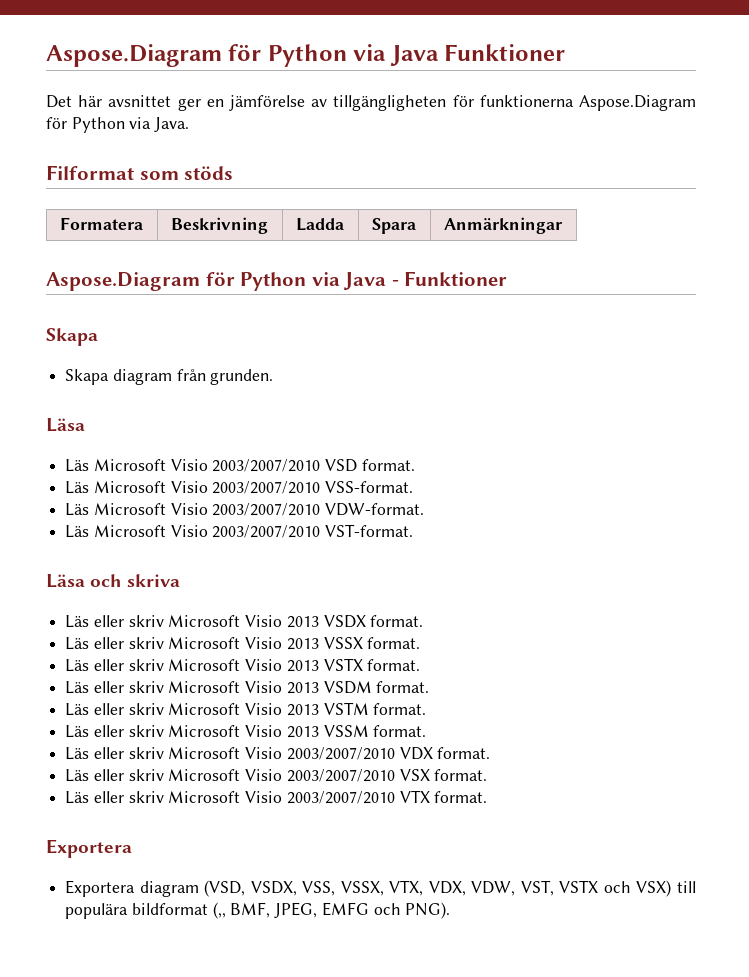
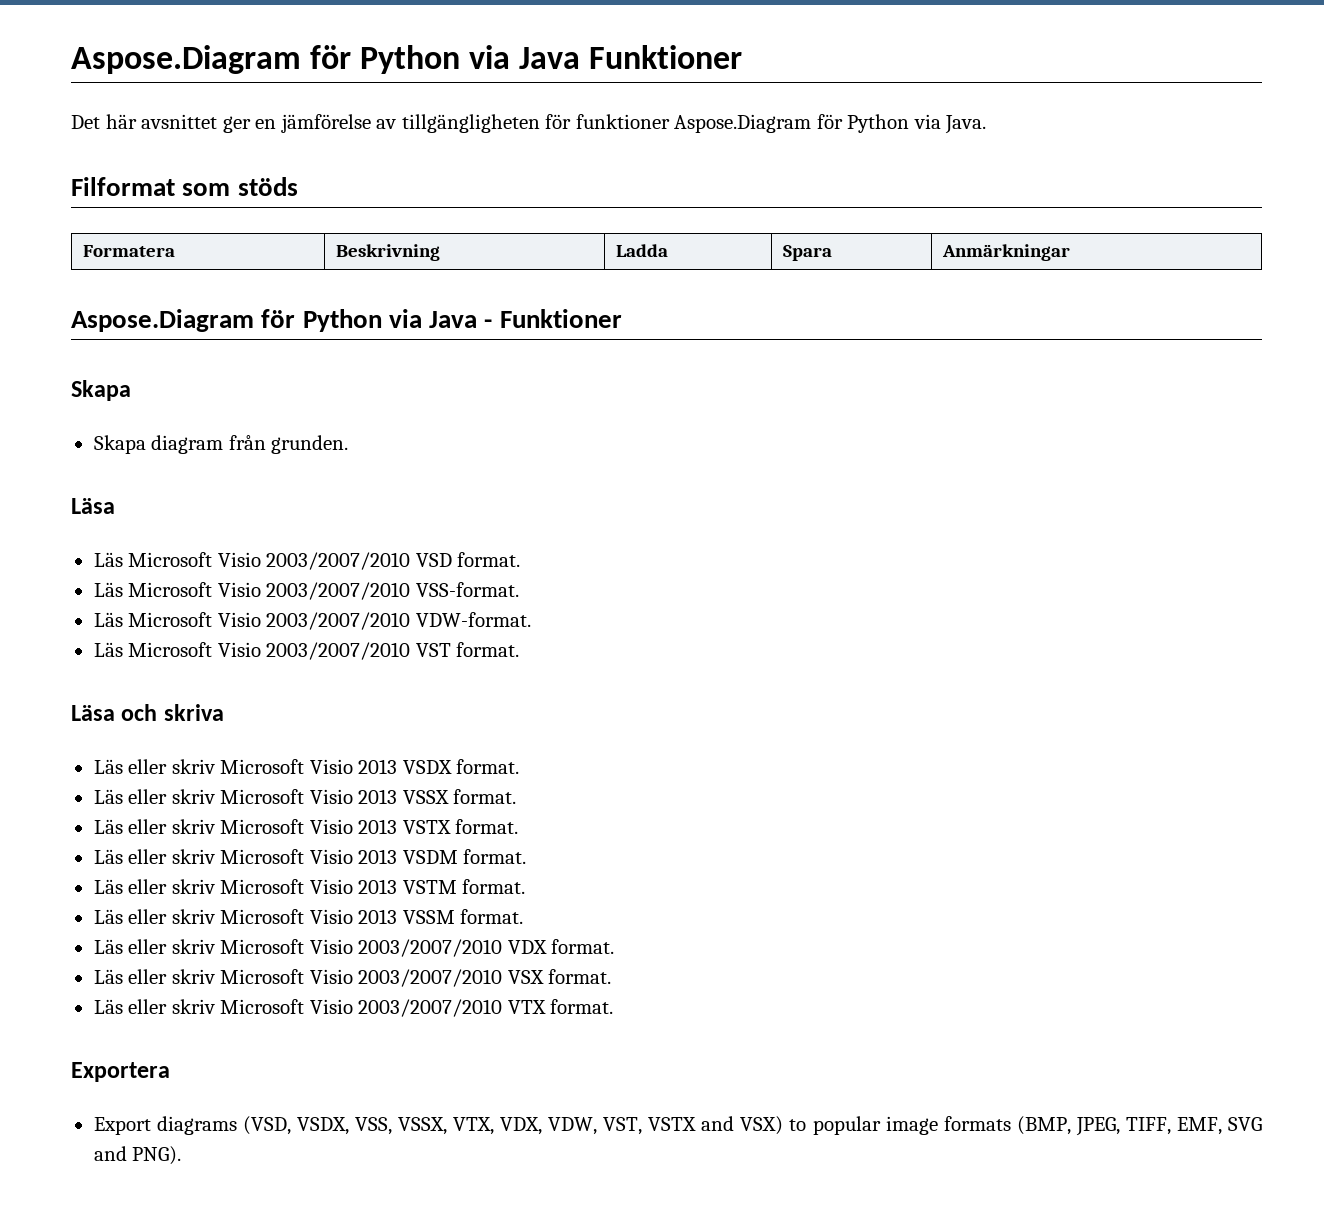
- Det här avsnittet ger en jämförelse av tillgängligheten för funktionerna Aspose.Diagram för Python via Java.
+ Det här avsnittet ger en jämförelse av tillgängligheten för funktioner Aspose.Diagram för Python via Java.
- Läs Microsoft Visio 2003/2007/2010 VST-format.
+ Läs Microsoft Visio 2003/2007/2010 VST format.
- Exportera diagram (VSD, VSDX, VSS, VSSX, VTX, VDX, VDW, VST, VSTX och VSX) till populära bildformat (,, BMF, JPEG, EMFG och PNG).
+ Export diagrams (VSD, VSDX, VSS, VSSX, VTX, VDX, VDW, VST, VSTX and VSX) to popular image formats (BMP, JPEG, TIFF, EMF, SVG and PNG).

